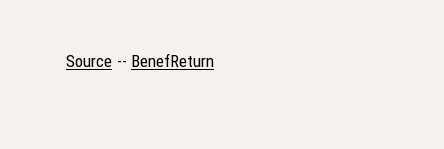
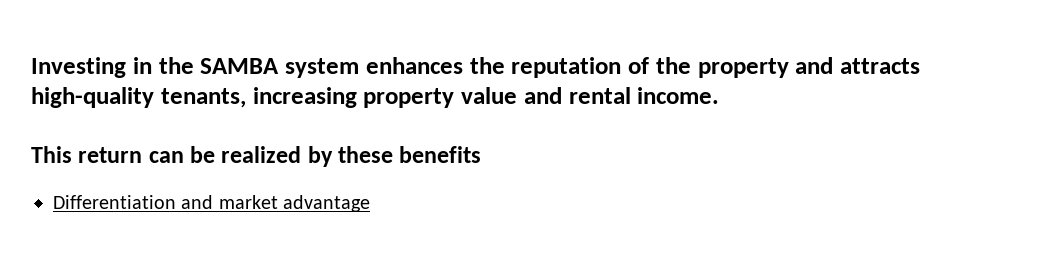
- Source -- BenefReturn
+ Investing in the SAMBA system enhances the reputation of the property and attracts high-quality tenants, increasing property value and rental income.
+ This return can be realized by these benefits
+ Differentiation and market advantage

